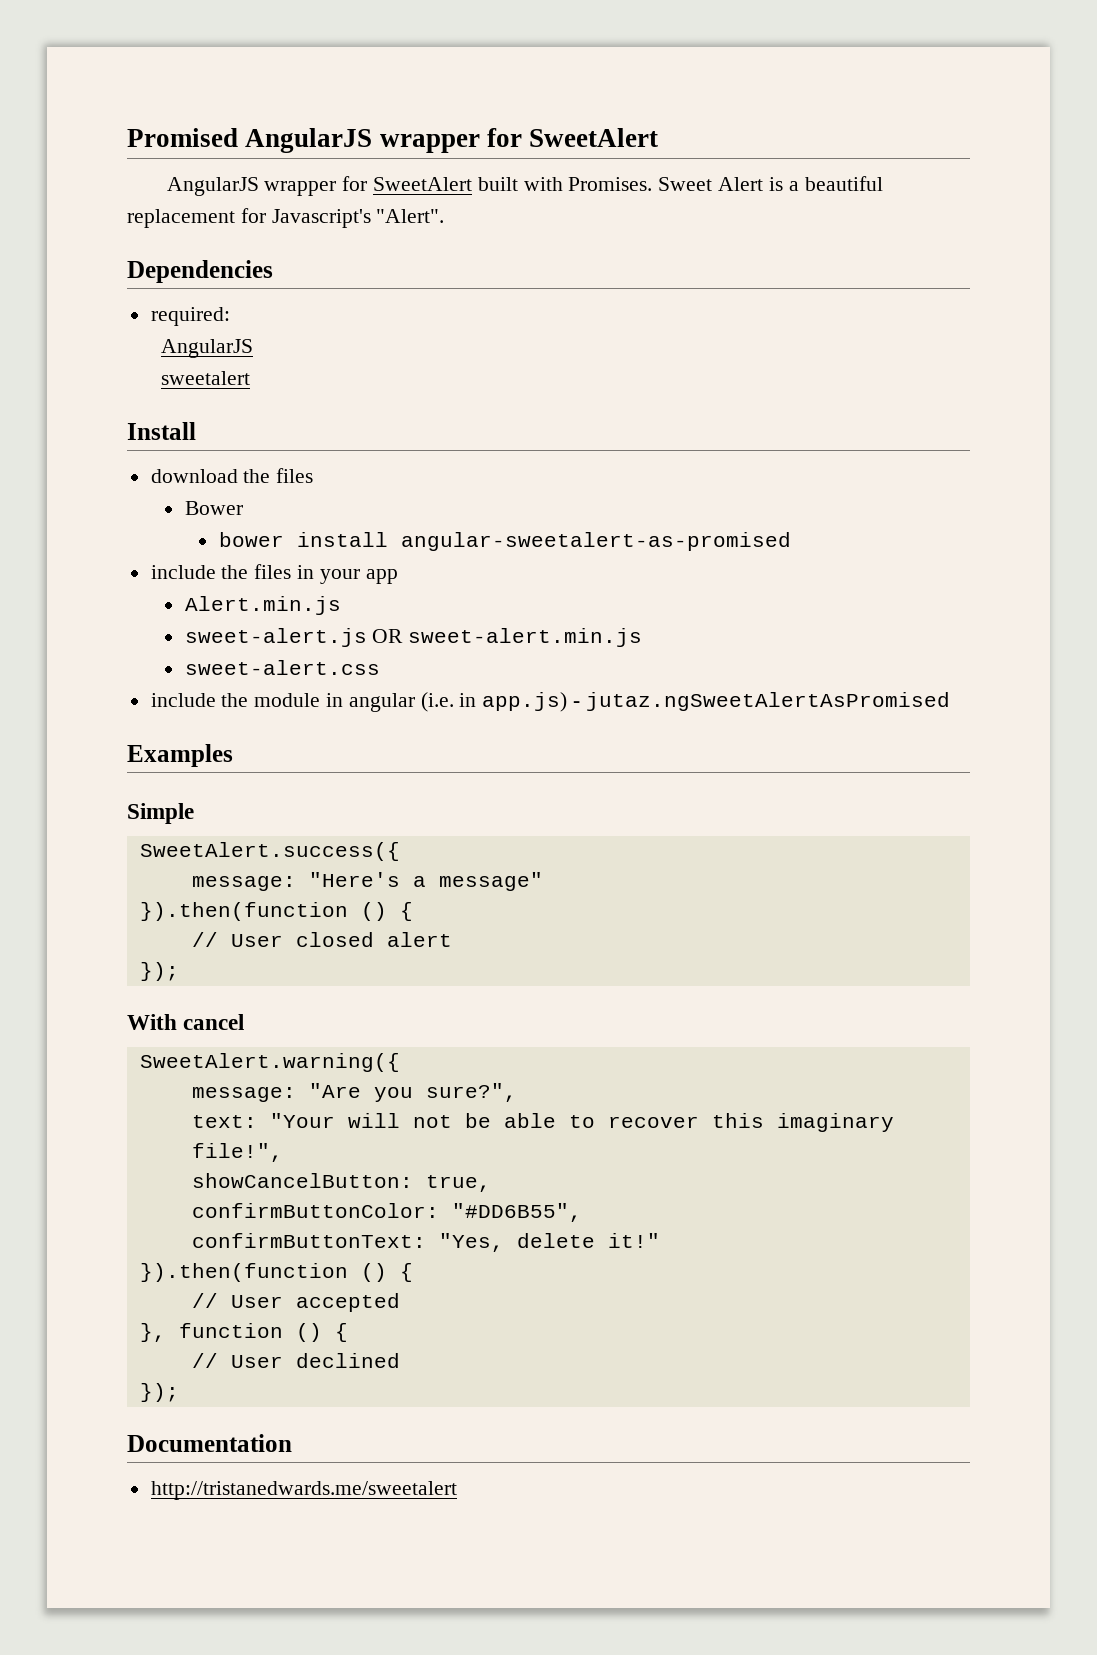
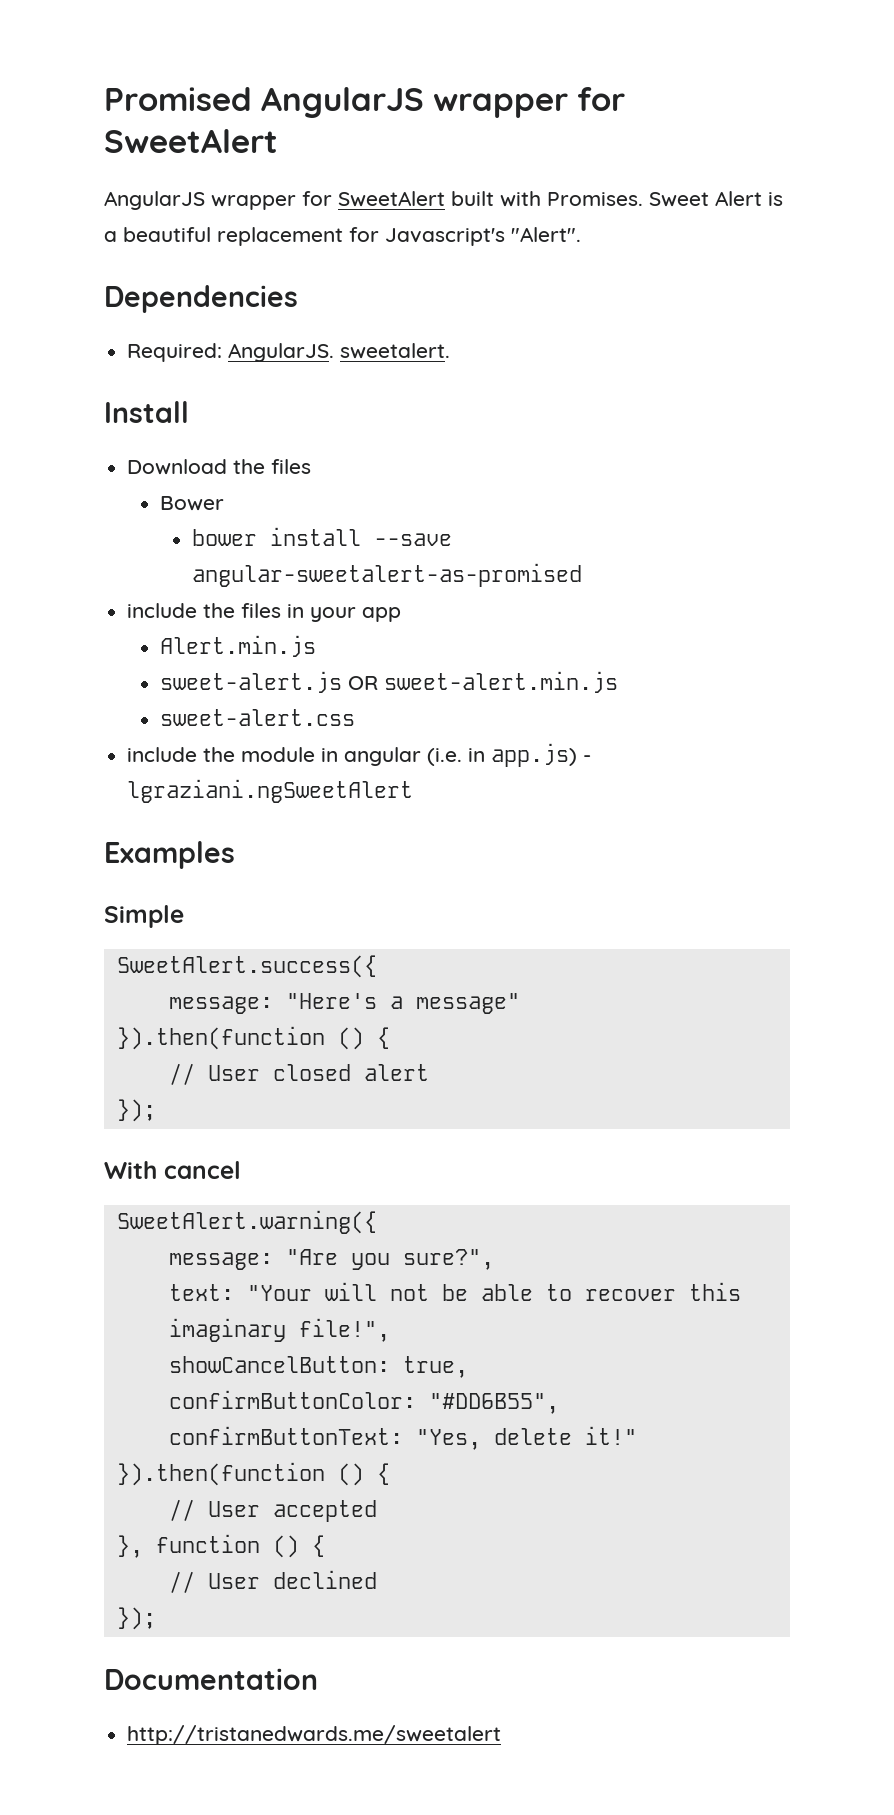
- required:
- AngularJS
- sweetalert
+ Required: AngularJS. sweetalert.
- download the files
+ Download the files
- bower install angular-sweetalert-as-promised
+ bower install --save angular-sweetalert-as-promised
- include the module in angular (i.e. in app.js) - jutaz.ngSweetAlertAsPromised
+ include the module in angular (i.e. in app.js) - lgraziani.ngSweetAlert

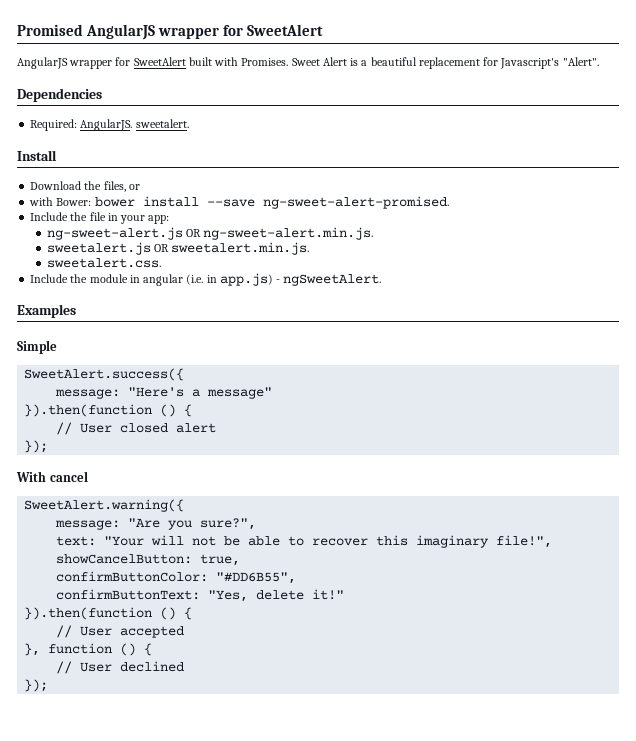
- Download the files
- Bower
- bower install --save angular-sweetalert-as-promised
- include the files in your app
- Alert.min.js
- sweet-alert.js OR sweet-alert.min.js
- sweet-alert.css
- include the module in angular (i.e. in app.js) - lgraziani.ngSweetAlert
+ Download the files, or
+ with Bower: bower install --save ng-sweet-alert-promised.
+ Include the file in your app:
+ ng-sweet-alert.js OR ng-sweet-alert.min.js.
+ sweetalert.js OR sweetalert.min.js.
+ sweetalert.css.
+ Include the module in angular (i.e. in app.js) - ngSweetAlert.
- Documentation
- http://tristanedwards.me/sweetalert

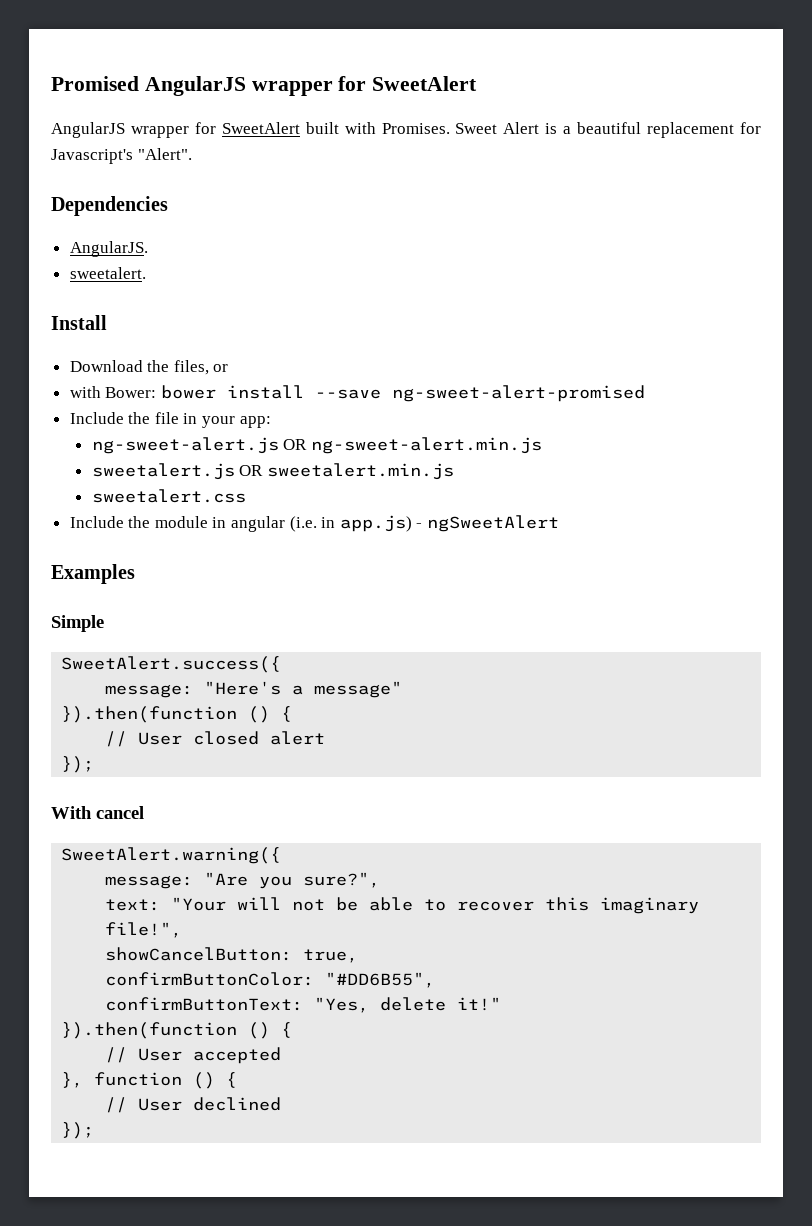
- Required: AngularJS. sweetalert.
+ AngularJS.
+ sweetalert.
- with Bower: bower install --save ng-sweet-alert-promised.
+ with Bower: bower install --save ng-sweet-alert-promised
- ng-sweet-alert.js OR ng-sweet-alert.min.js.
+ ng-sweet-alert.js OR ng-sweet-alert.min.js
- sweetalert.js OR sweetalert.min.js.
- sweetalert.css.
+ sweetalert.js OR sweetalert.min.js
+ sweetalert.css
- Include the module in angular (i.e. in app.js) - ngSweetAlert.
+ Include the module in angular (i.e. in app.js) - ngSweetAlert

